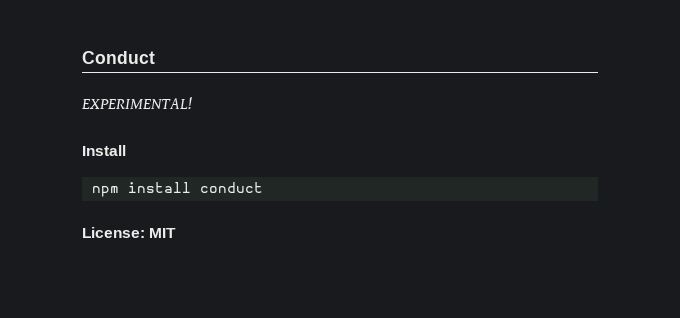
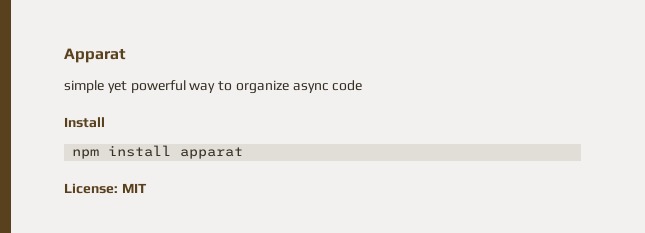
- Conduct
- EXPERIMENTAL!
+ Apparat
+ simple yet powerful way to organize async code
- npm install conduct
+ npm install apparat

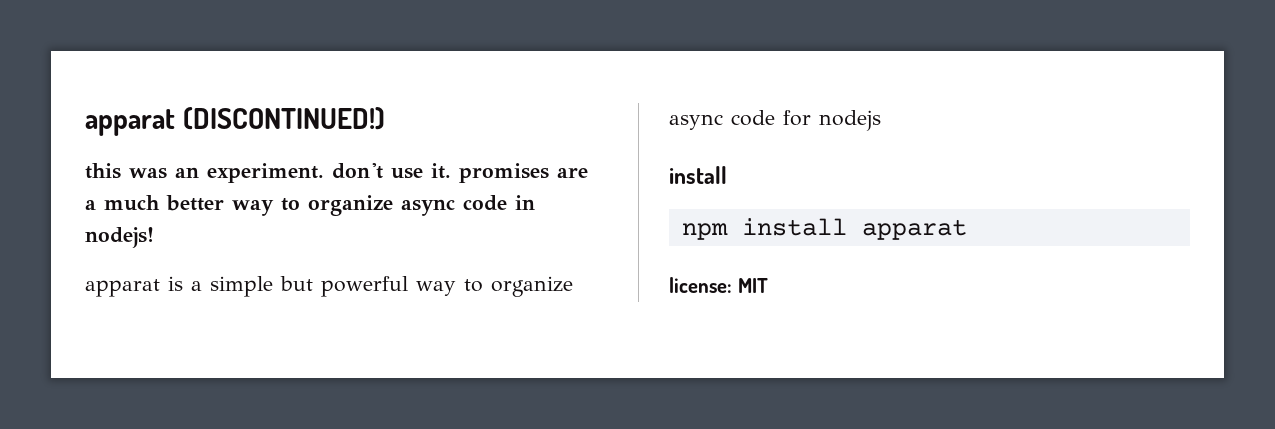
- Apparat
- simple yet powerful way to organize async code
- Install
+ apparat (DISCONTINUED!)
+ this was an experiment. don't use it. promises are a much better way to organize async code in nodejs!
+ apparat is a simple but powerful way to organize async code for nodejs
+ install
- License: MIT
+ license: MIT

